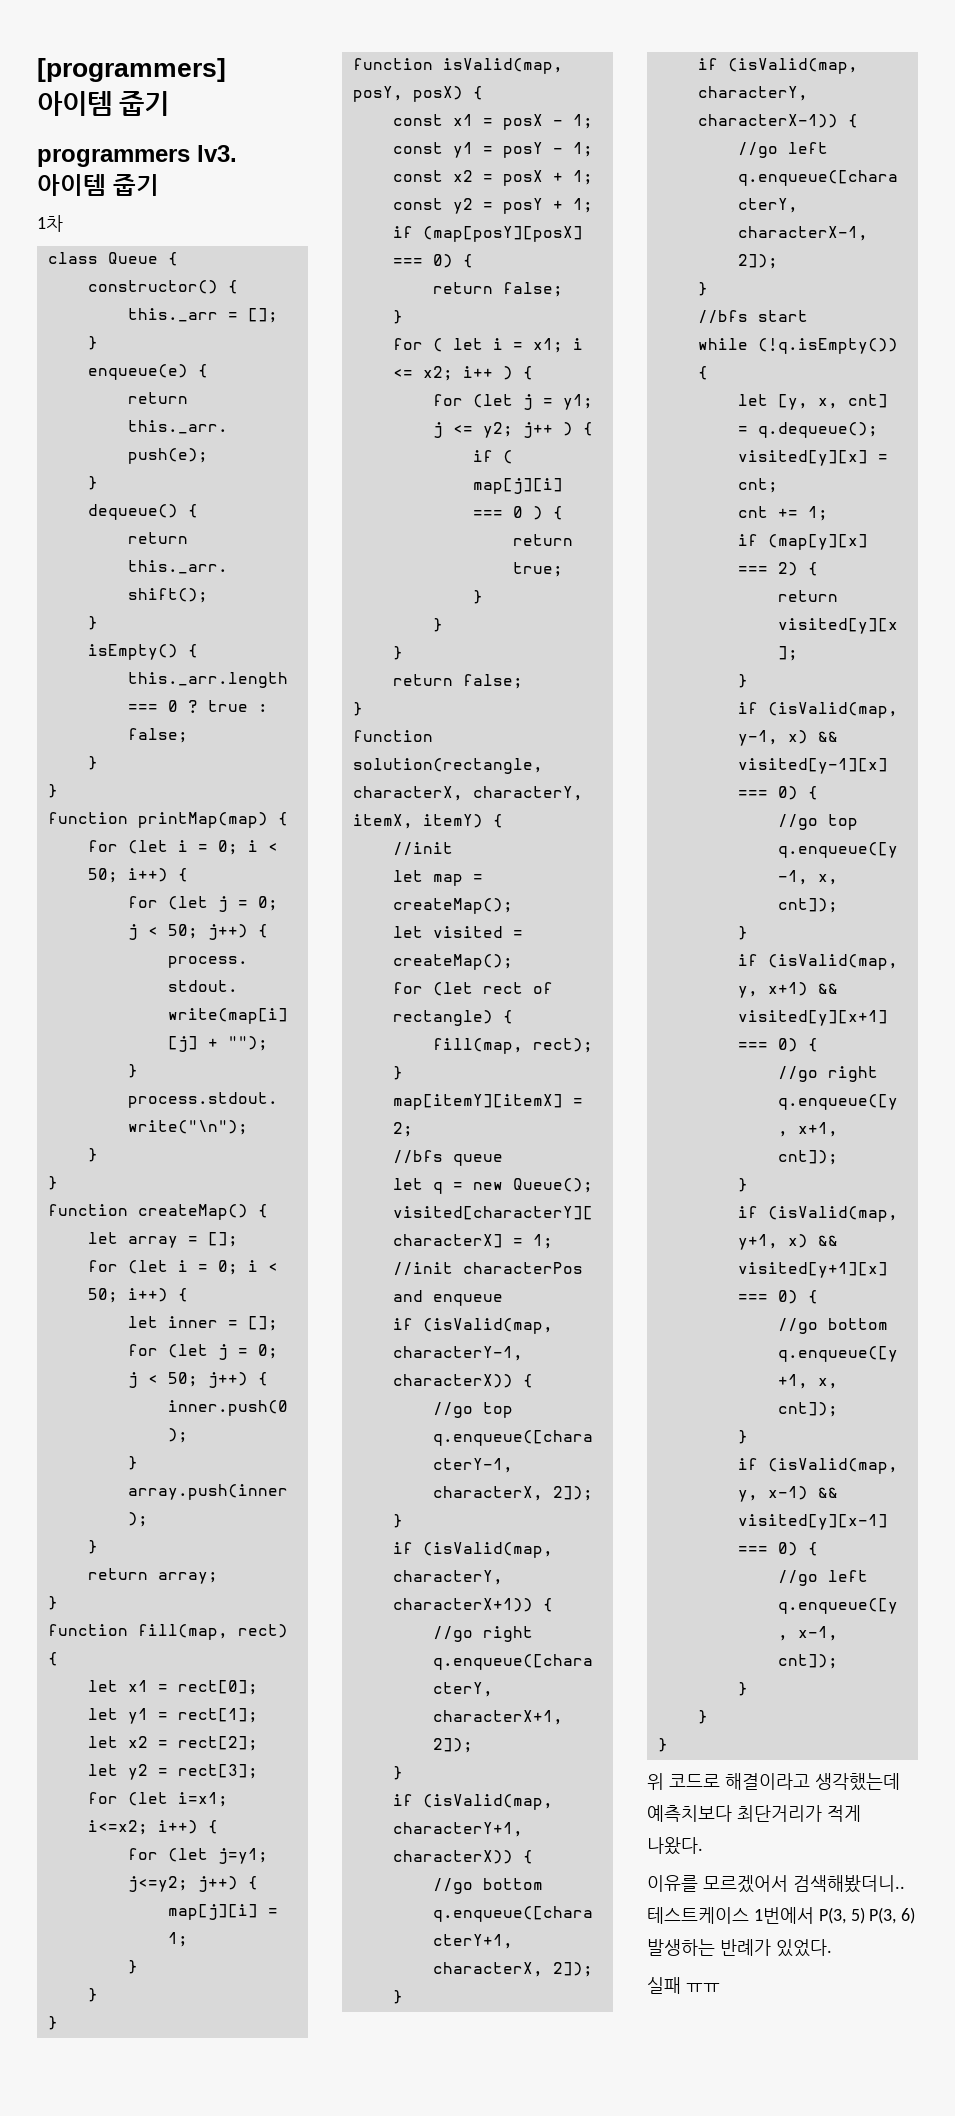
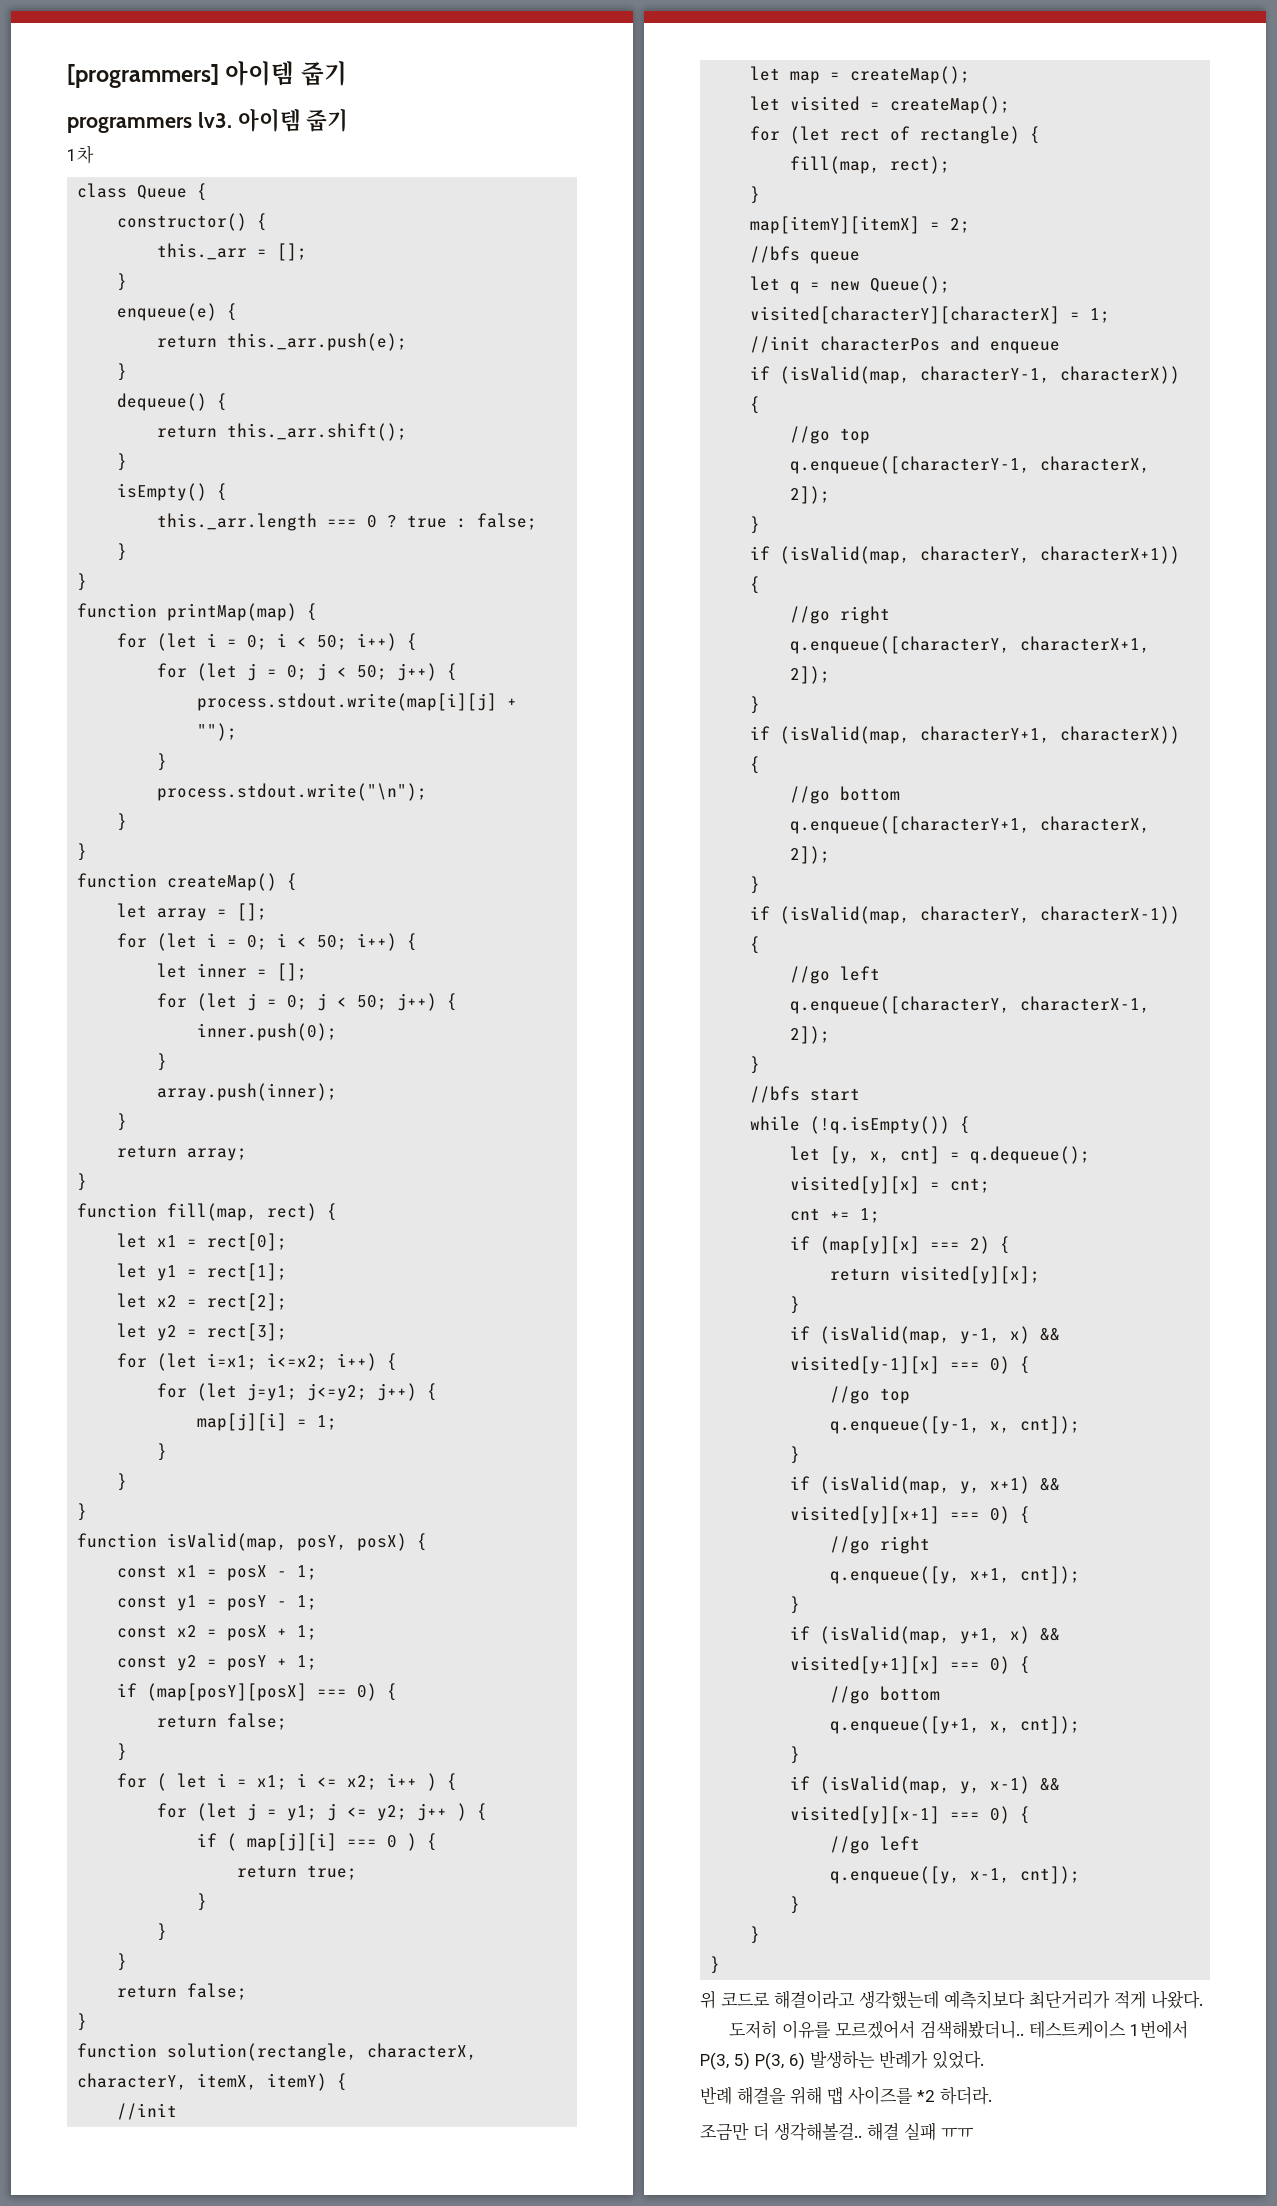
- 이유를 모르겠어서 검색해봤더니..
+ 도저히 이유를 모르겠어서 검색해봤더니..
- 실패 ㅠㅠ
+ 반례 해결을 위해 맵 사이즈를 *2 하더라.
+ 조금만 더 생각해볼걸.. 해결 실패 ㅠㅠ

